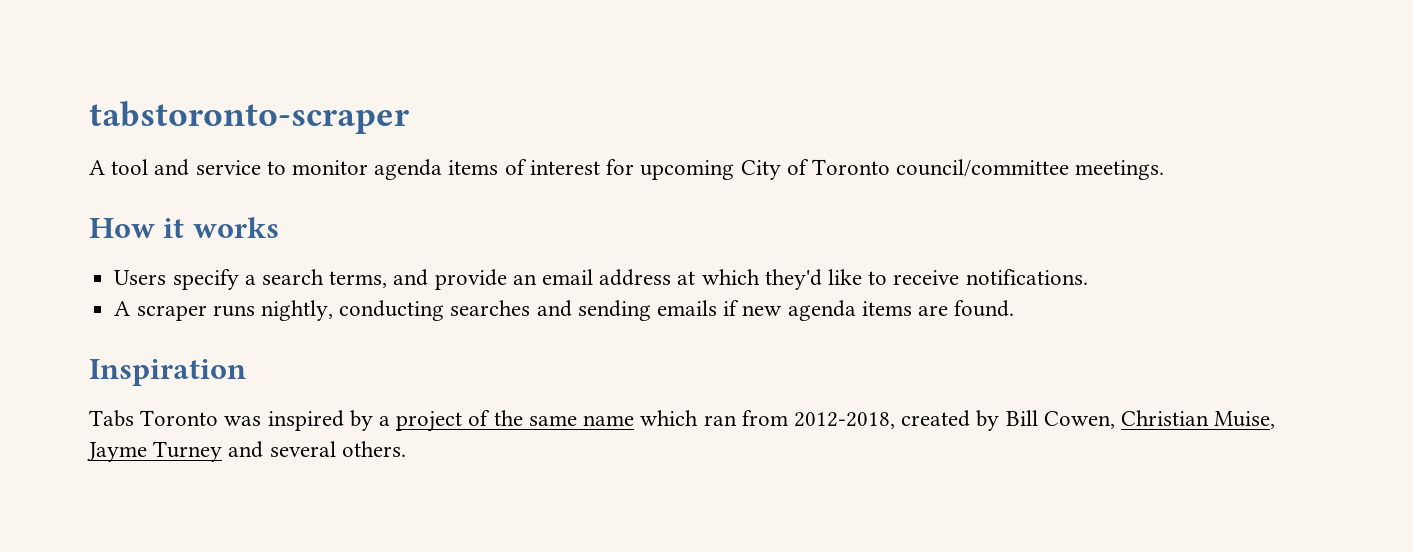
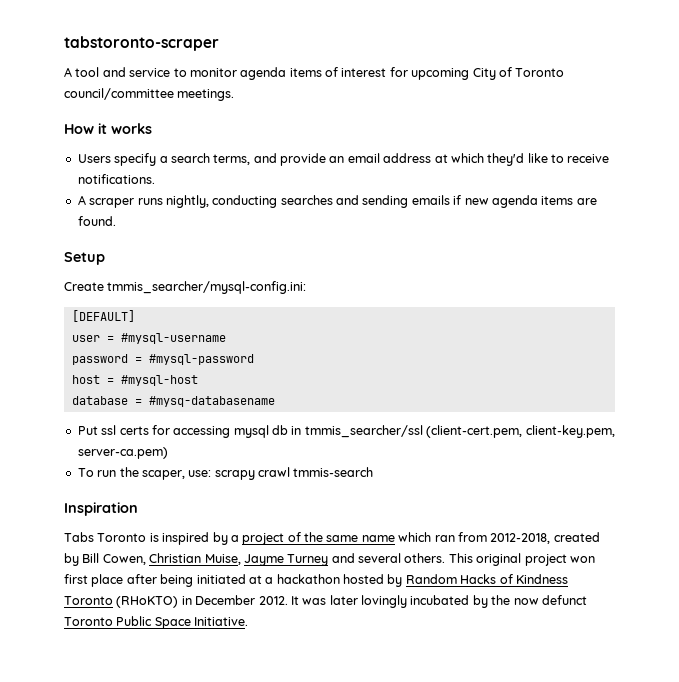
+ Setup
+ Create tmmis_searcher/mysql-config.ini:
+ [DEFAULT]
+ user = #mysql-username
+ password = #mysql-password
+ host = #mysql-host
+ database = #mysq-databasename
+ Put ssl certs for accessing mysql db in tmmis_searcher/ssl (client-cert.pem, client-key.pem, server-ca.pem)
+ To run the scaper, use: scrapy crawl tmmis-search
- Tabs Toronto was inspired by a project of the same name which ran from 2012-2018, created by Bill Cowen, Christian Muise, Jayme Turney and several others.
+ Tabs Toronto is inspired by a project of the same name which ran from 2012-2018, created by Bill Cowen, Christian Muise, Jayme Turney and several others.
+ This original project won first place after being initiated at a hackathon hosted by Random Hacks of Kindness Toronto (RHoKTO) in December 2012. It was later lovingly incubated by the now defunct Toronto Public Space Initiative.

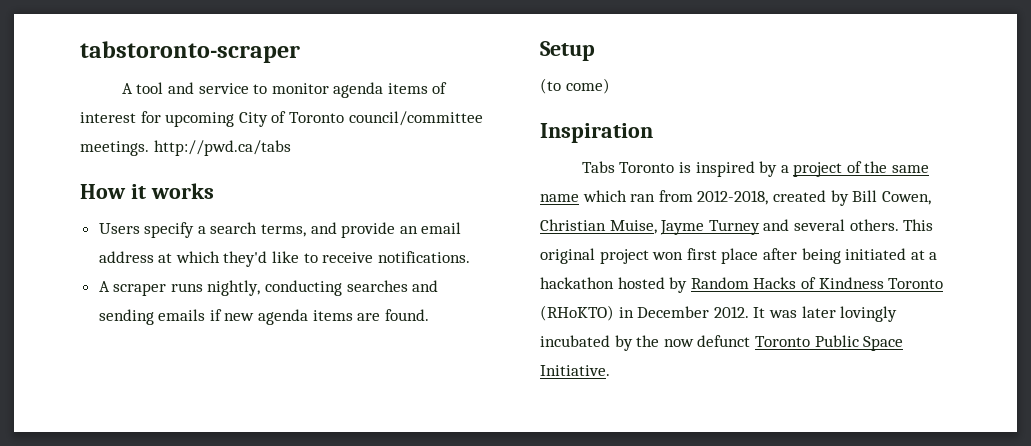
- A tool and service to monitor agenda items of interest for upcoming City of Toronto council/committee meetings.
+ A tool and service to monitor agenda items of interest for upcoming City of Toronto council/committee meetings. http://pwd.ca/tabs
- Create tmmis_searcher/mysql-config.ini:
- [DEFAULT]
- user = #mysql-username
- password = #mysql-password
- host = #mysql-host
- database = #mysq-databasename
- Put ssl certs for accessing mysql db in tmmis_searcher/ssl (client-cert.pem, client-key.pem, server-ca.pem)
- To run the scaper, use: scrapy crawl tmmis-search
+ (to come)

